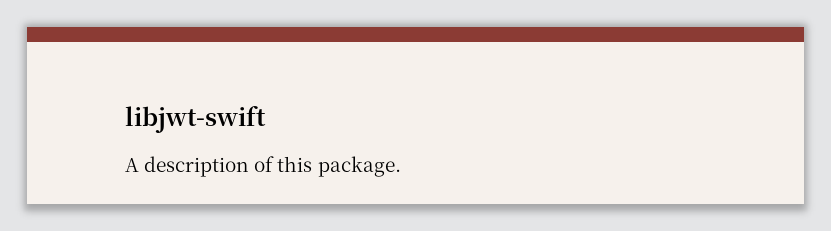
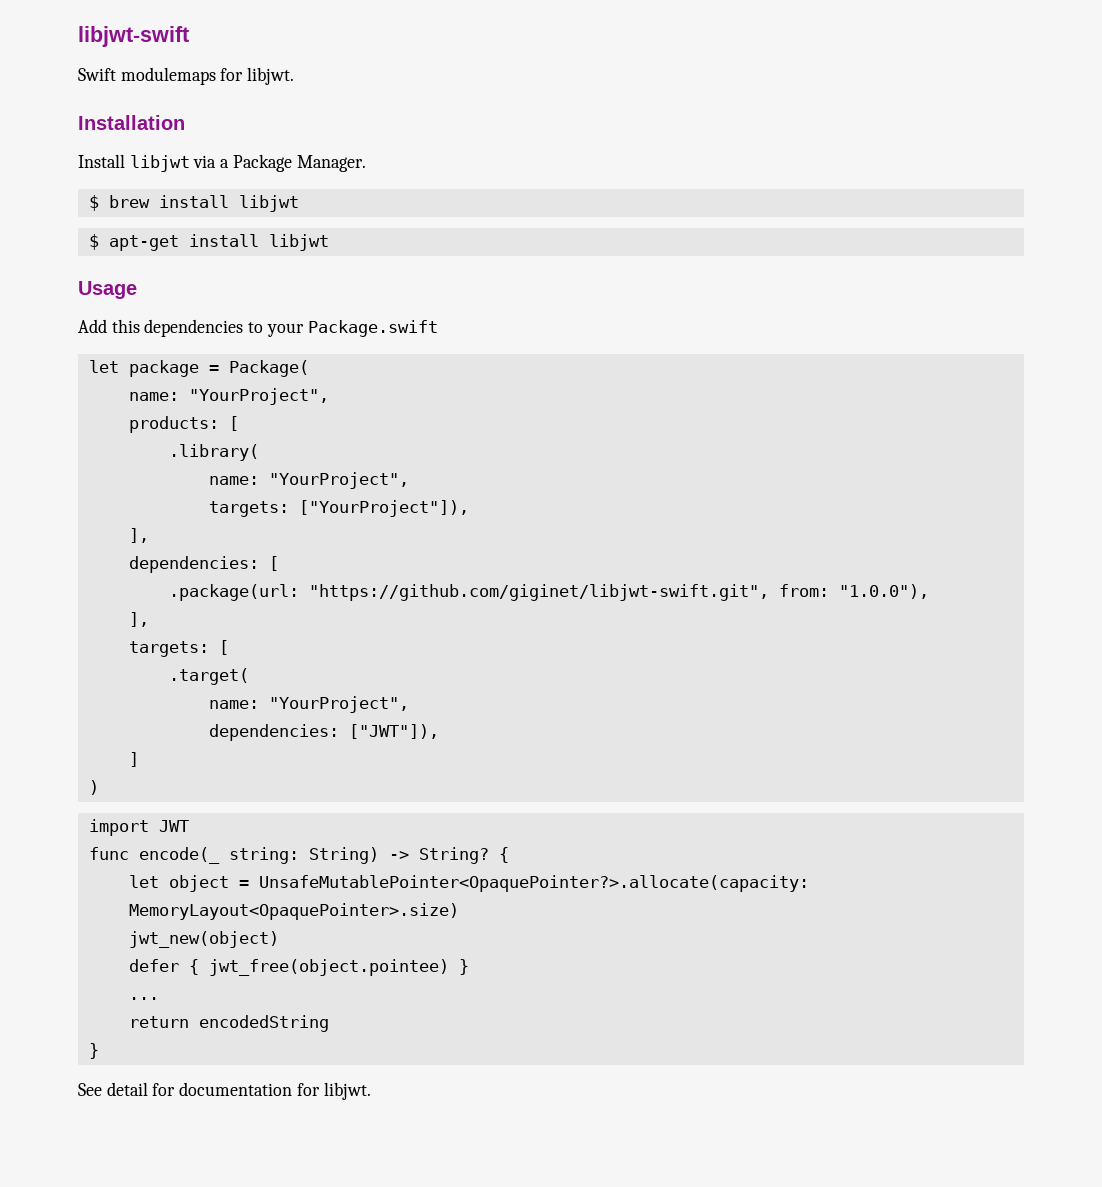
- A description of this package.
+ Swift modulemaps for libjwt.
+ Installation
+ Install libjwt via a Package Manager.
+ $ brew install libjwt
+ $ apt-get install libjwt
+ Usage
+ Add this dependencies to your Package.swift
+ let package = Package(
+ name: "YourProject",
+ products: [
+ .library(
+ name: "YourProject",
+ targets: ["YourProject"]),
+ ],
+ dependencies: [
+ .package(url: "https://github.com/giginet/libjwt-swift.git", from: "1.0.0"),
+ ],
+ targets: [
+ .target(
+ name: "YourProject",
+ dependencies: ["JWT"]),
+ ]
+ )
+ import JWT
+ func encode(_ string: String) -> String? {
+ let object = UnsafeMutablePointer<OpaquePointer?>.allocate(capacity: MemoryLayout<OpaquePointer>.size)
+ jwt_new(object)
+ defer { jwt_free(object.pointee) }
+ ...
+ return encodedString
+ }
+ See detail for documentation for libjwt.

